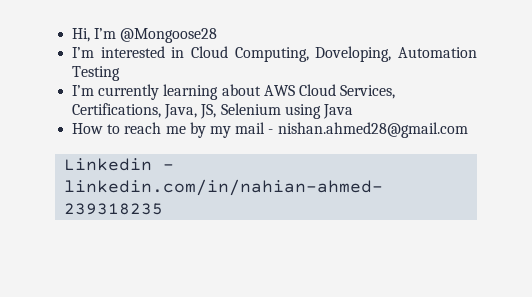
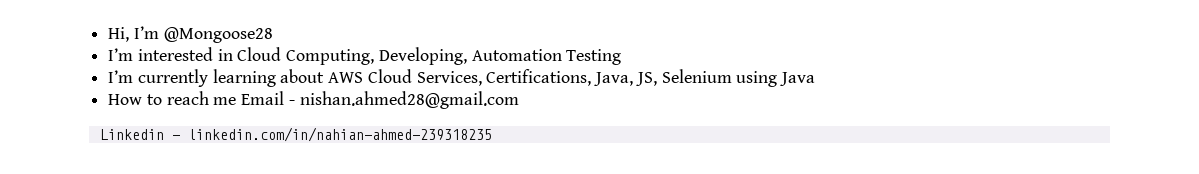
- I’m interested in Cloud Computing, Doveloping, Automation Testing
+ I’m interested in Cloud Computing, Developing, Automation Testing
- How to reach me by my mail - nishan.ahmed28@gmail.com
+ How to reach me Email - nishan.ahmed28@gmail.com

